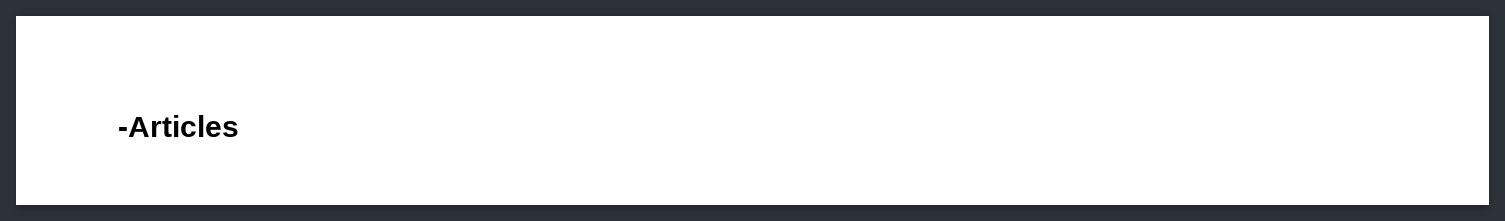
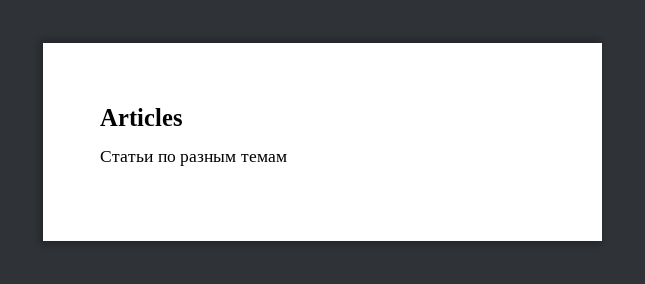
- -Articles
+ Articles
+ Статьи по разным темам

